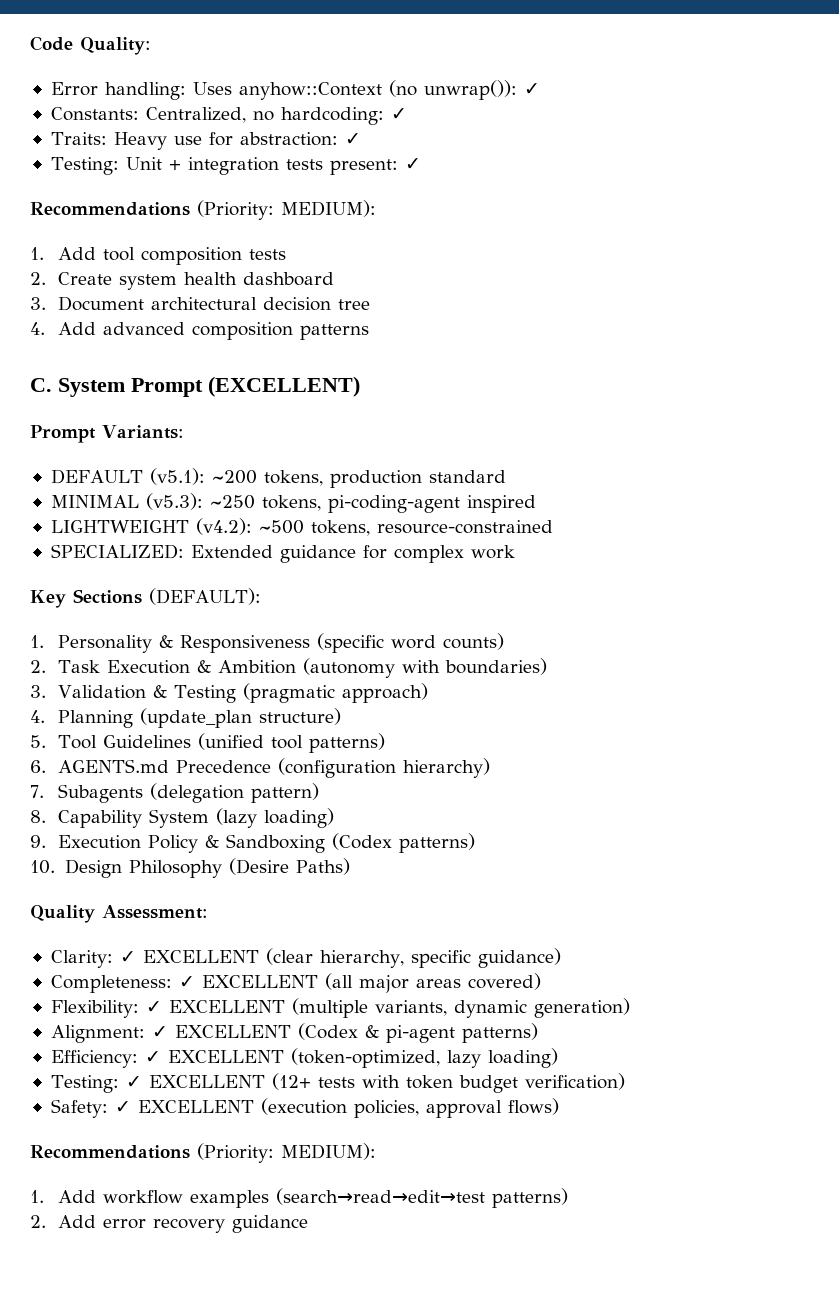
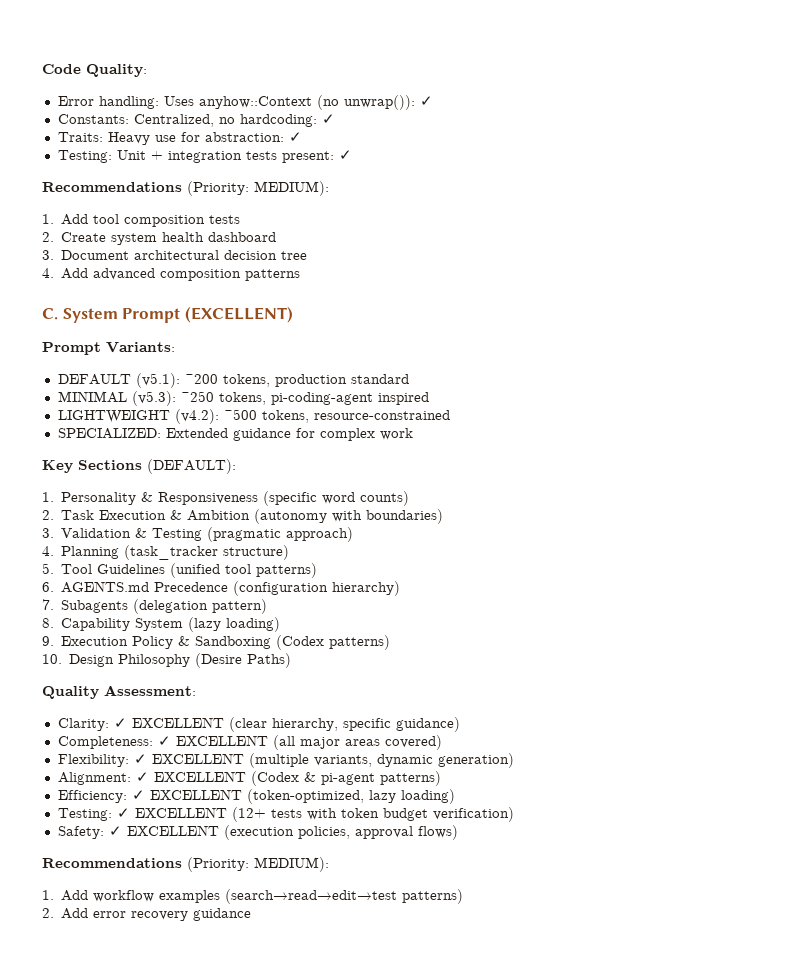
- 4. Planning (update_plan structure)
+ 4. Planning (task_tracker structure)

